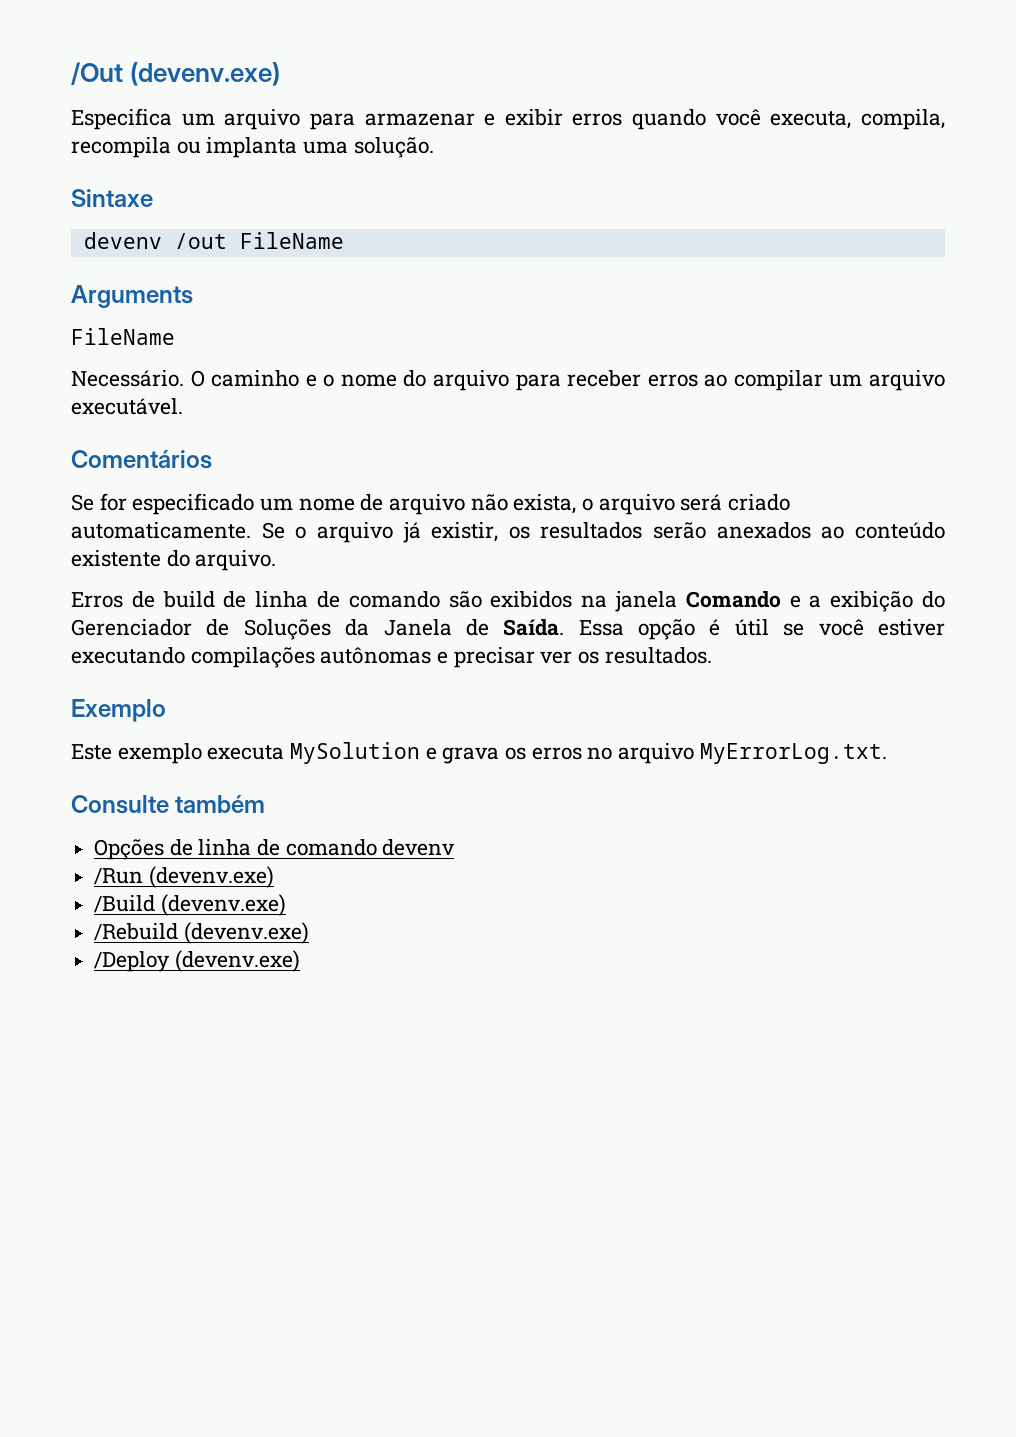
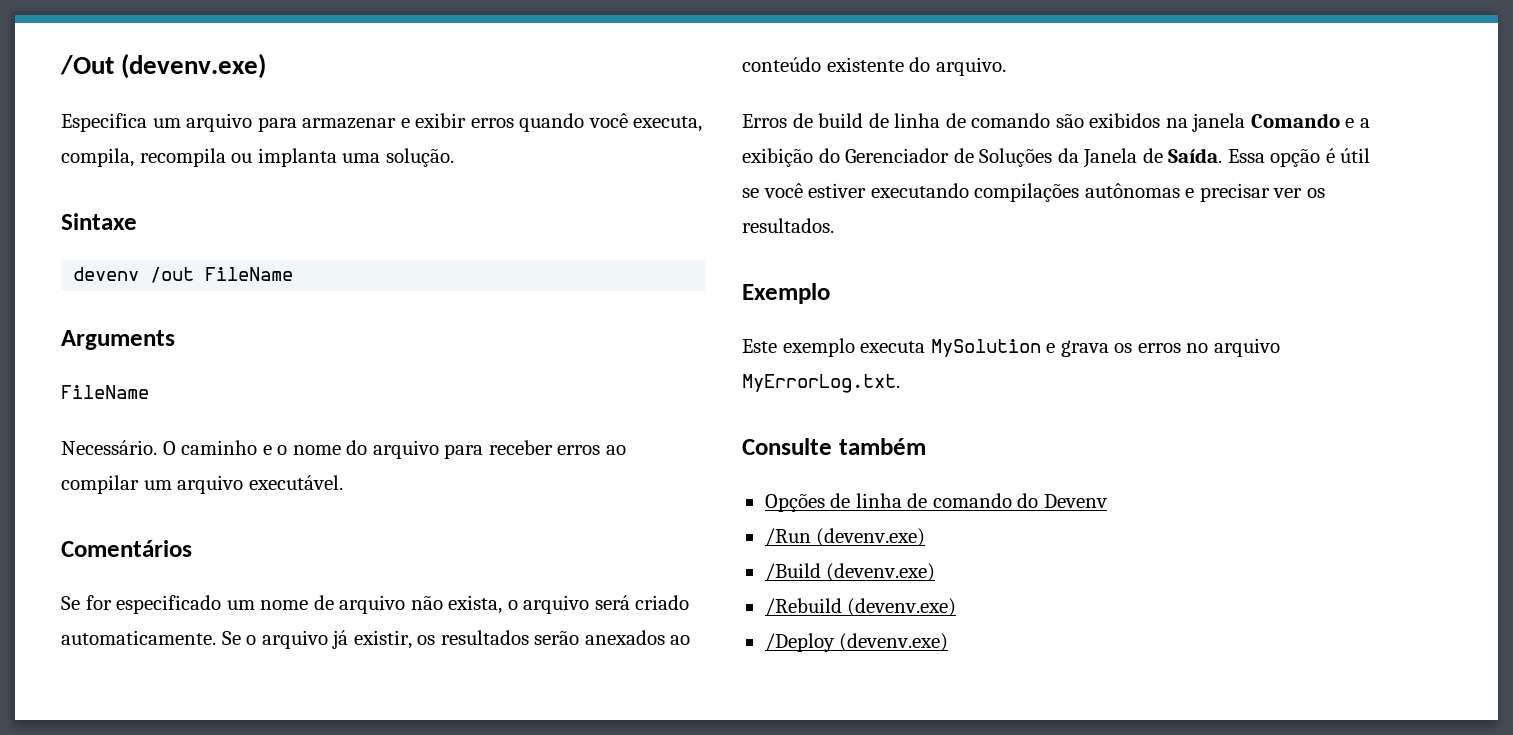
- Opções de linha de comando devenv
+ Opções de linha de comando do Devenv

